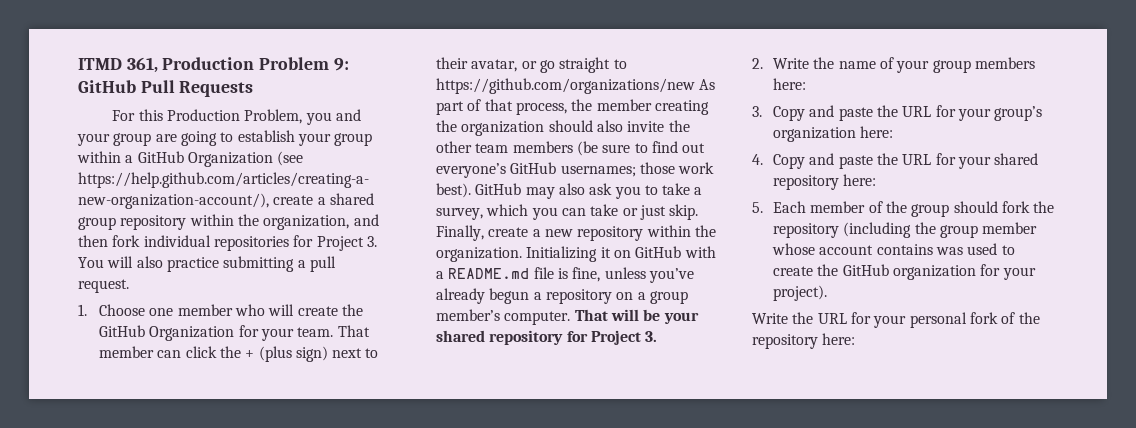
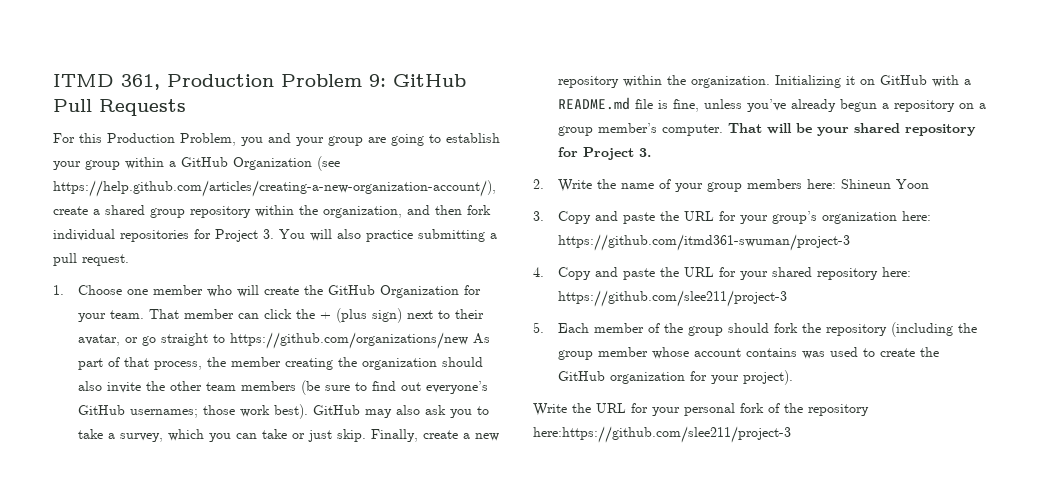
- 2. Write the name of your group members here:
+ 2. Write the name of your group members here: Shineun Yoon
- 3. Copy and paste the URL for your group’s organization here:
+ 3. Copy and paste the URL for your group’s organization here: https://github.com/itmd361-swuman/project-3
- 4. Copy and paste the URL for your shared repository here:
+ 4. Copy and paste the URL for your shared repository here: https://github.com/slee211/project-3
- Write the URL for your personal fork of the repository here:
+ Write the URL for your personal fork of the repository here:https://github.com/slee211/project-3

